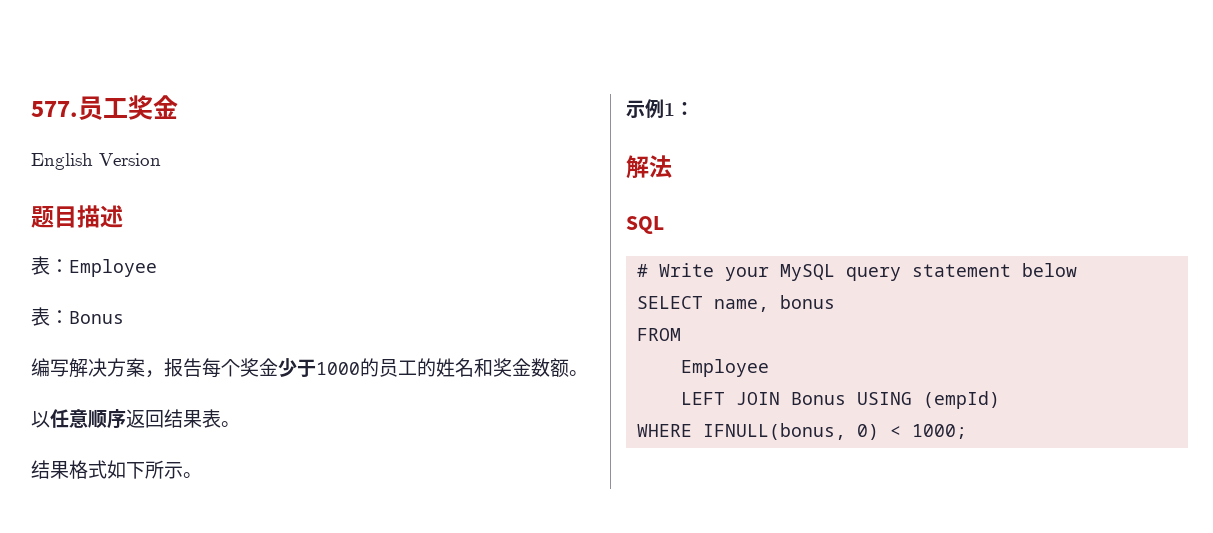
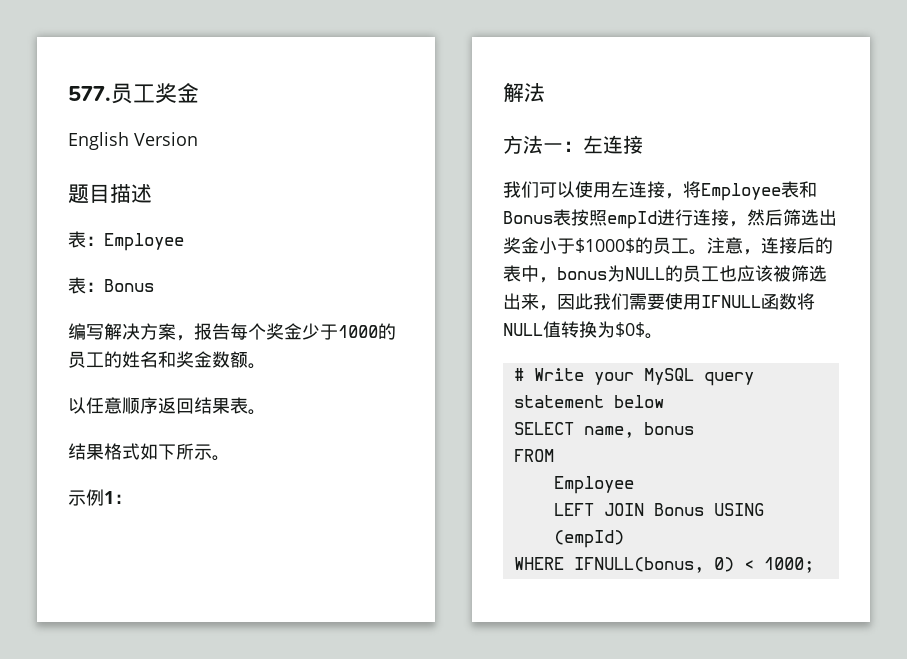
- SQL
+ 方法一：左连接
+ 我们可以使用左连接，将Employee表和Bonus表按照empId进行连接，然后筛选出奖金小于$1000$的员工。注意，连接后的表中，bonus为NULL的员工也应该被筛选出来，因此我们需要使用IFNULL函数将NULL值转换为$0$。

